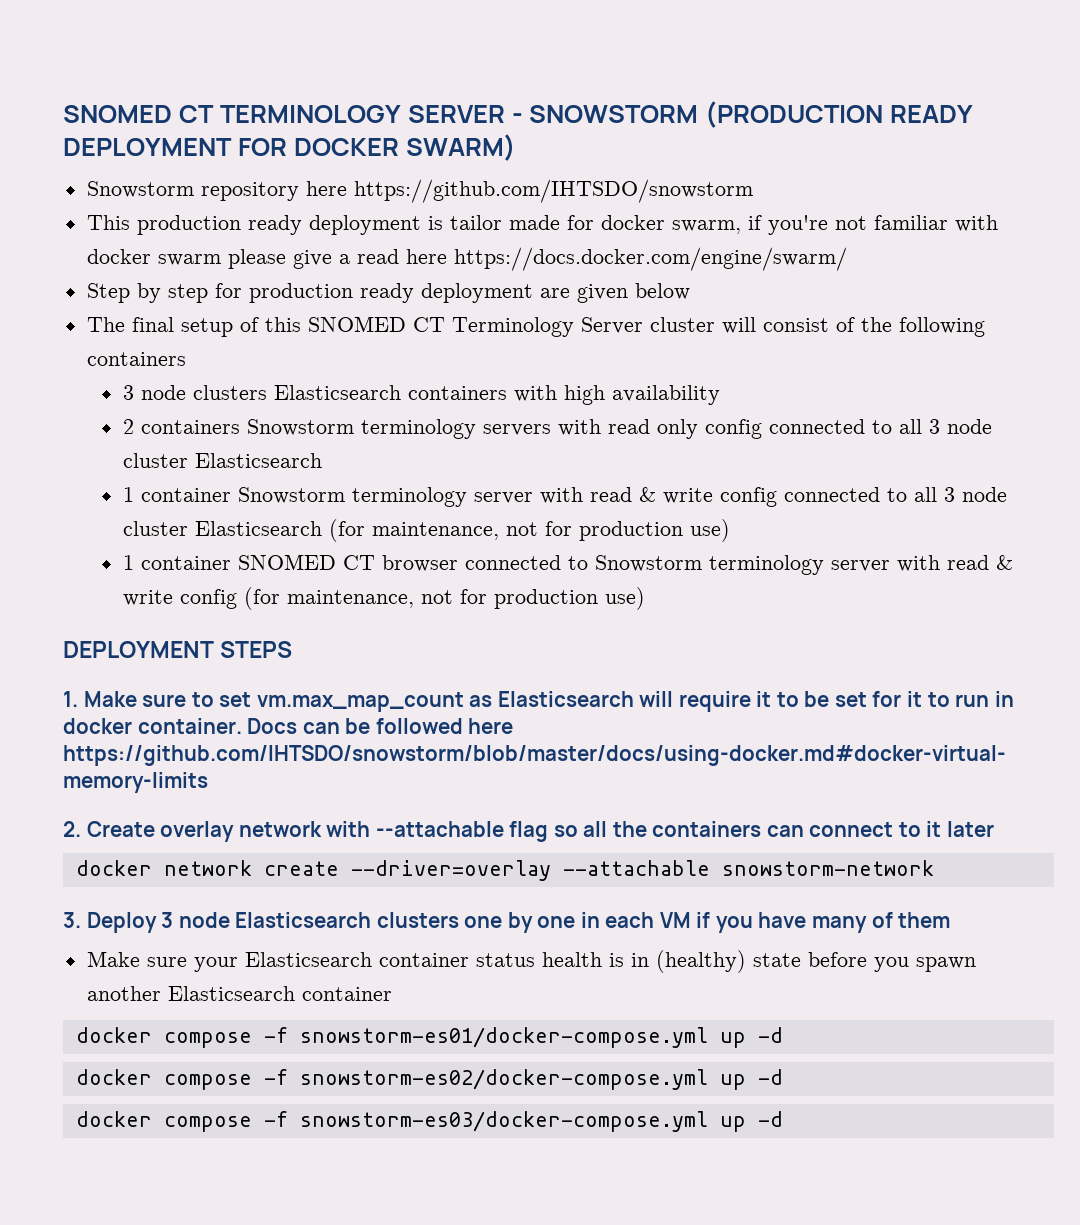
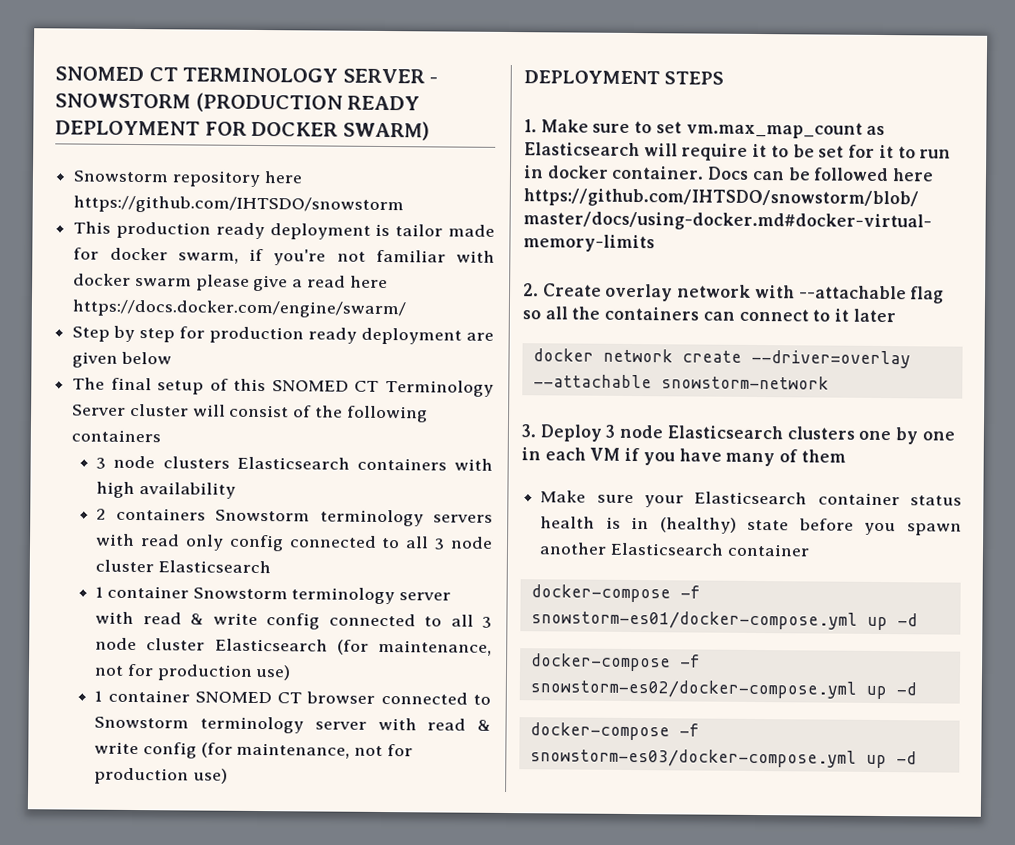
- docker compose -f snowstorm-es01/docker-compose.yml up -d
+ docker-compose -f snowstorm-es01/docker-compose.yml up -d
- docker compose -f snowstorm-es02/docker-compose.yml up -d
+ docker-compose -f snowstorm-es02/docker-compose.yml up -d
- docker compose -f snowstorm-es03/docker-compose.yml up -d
+ docker-compose -f snowstorm-es03/docker-compose.yml up -d

